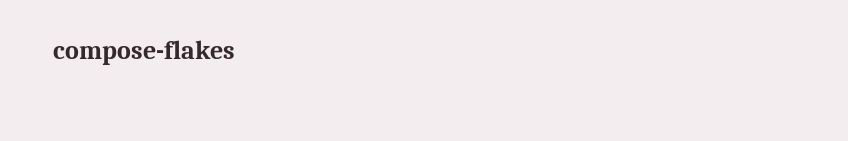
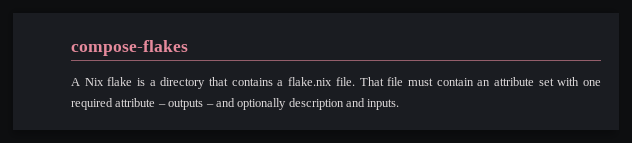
+ A Nix flake is a directory that contains a flake.nix file. That file must contain an attribute set with one required attribute – outputs – and optionally description and inputs.

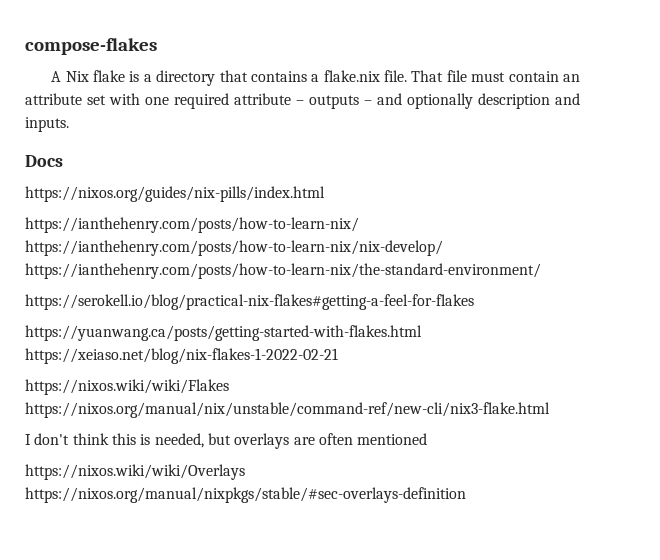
+ Docs
+ https://nixos.org/guides/nix-pills/index.html
+ https://ianthehenry.com/posts/how-to-learn-nix/ https://ianthehenry.com/posts/how-to-learn-nix/nix-develop/ https://ianthehenry.com/posts/how-to-learn-nix/the-standard-environment/
+ https://serokell.io/blog/practical-nix-flakes#getting-a-feel-for-flakes
+ https://yuanwang.ca/posts/getting-started-with-flakes.html https://xeiaso.net/blog/nix-flakes-1-2022-02-21
+ https://nixos.wiki/wiki/Flakes https://nixos.org/manual/nix/unstable/command-ref/new-cli/nix3-flake.html
+ I don't think this is needed, but overlays are often mentioned
+ https://nixos.wiki/wiki/Overlays https://nixos.org/manual/nixpkgs/stable/#sec-overlays-definition

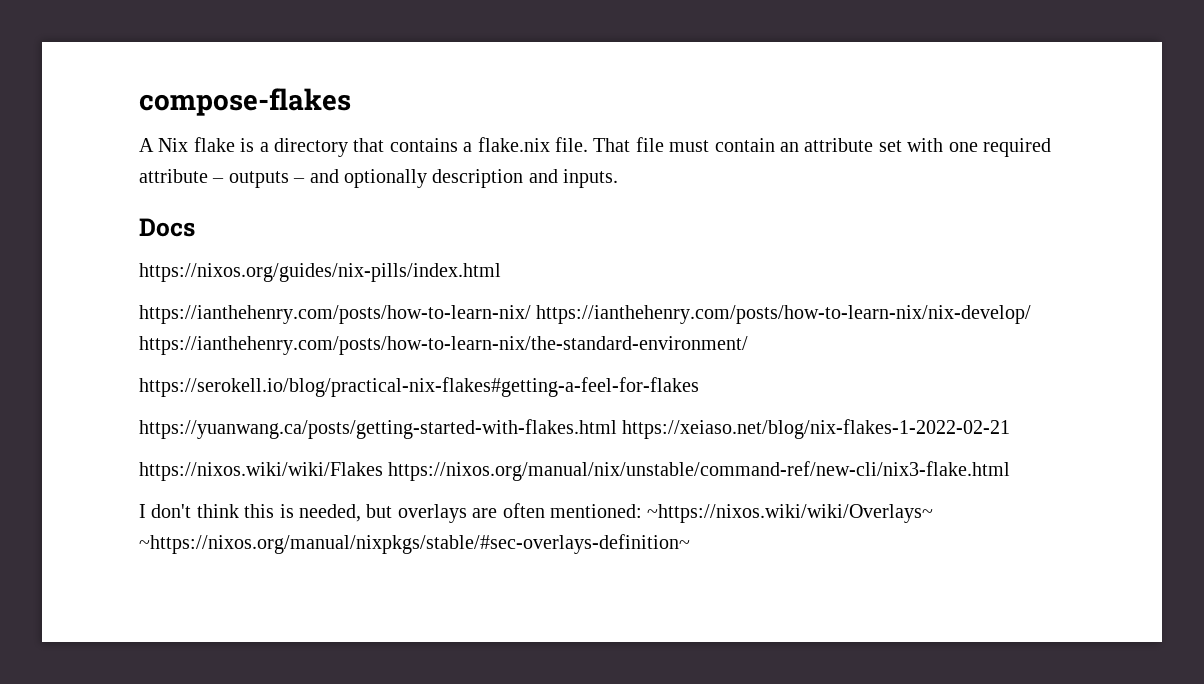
- I don't think this is needed, but overlays are often mentioned
- https://nixos.wiki/wiki/Overlays https://nixos.org/manual/nixpkgs/stable/#sec-overlays-definition
+ I don't think this is needed, but overlays are often mentioned: ~https://nixos.wiki/wiki/Overlays~ ~https://nixos.org/manual/nixpkgs/stable/#sec-overlays-definition~

